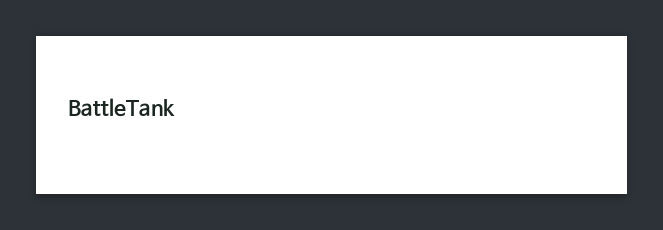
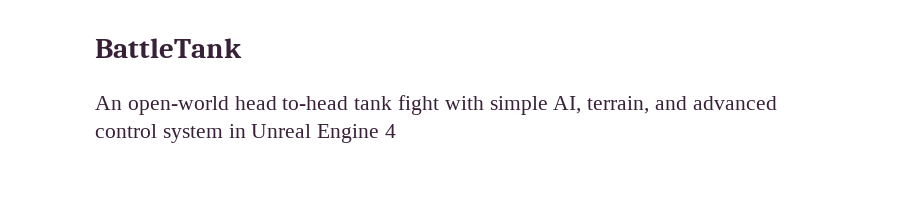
+ An open-world head to-head tank fight with simple AI, terrain, and advanced control system in Unreal Engine 4

